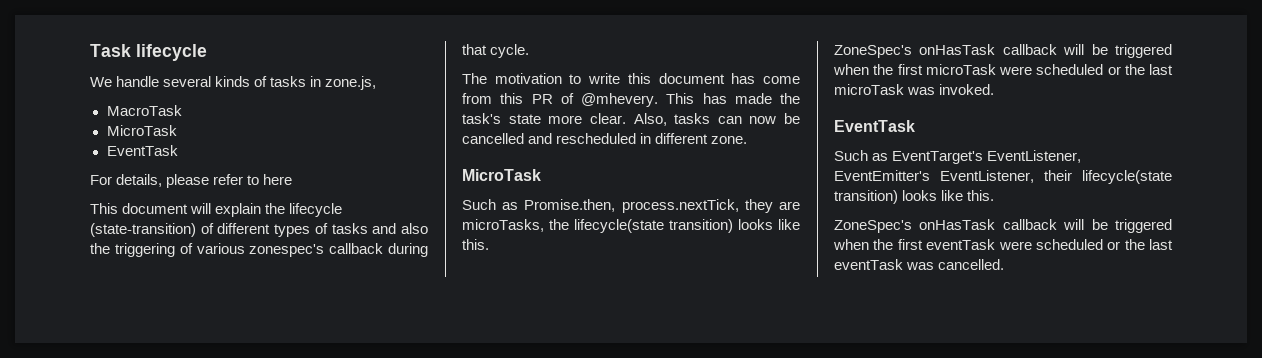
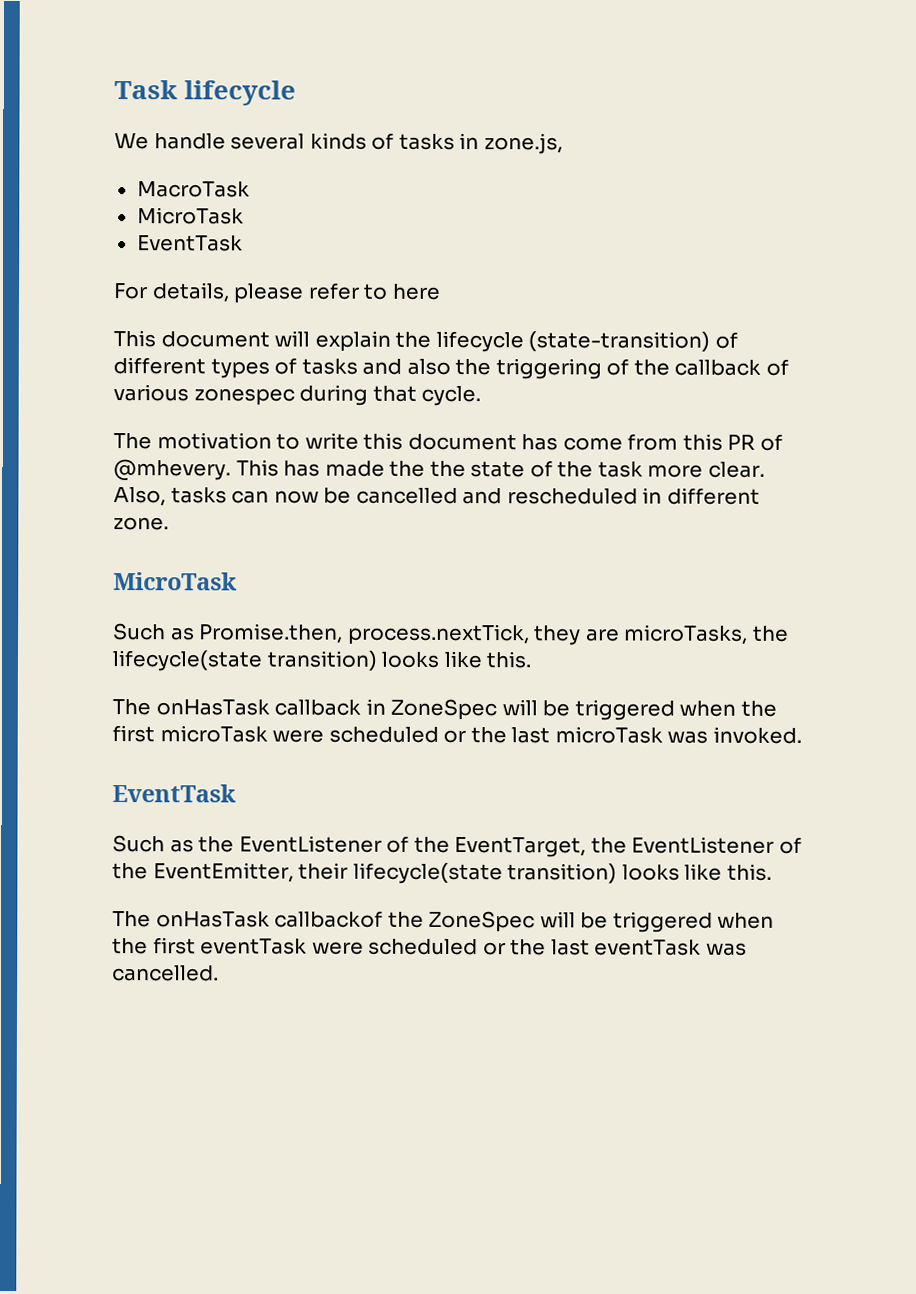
- This document will explain the lifecycle (state-transition) of different types of tasks and also the triggering of various zonespec's callback during that cycle.
+ This document will explain the lifecycle (state-transition) of different types of tasks and also the triggering of the callback of various zonespec during that cycle.
- This has made the task's state more clear.
+ This has made the the state of the task more clear.
- ZoneSpec's onHasTask callback will be triggered when the first microTask were scheduled or the last microTask was invoked.
+ The onHasTask callback in ZoneSpec will be triggered when the first microTask were scheduled or the last microTask was invoked.
- Such as EventTarget's EventListener, EventEmitter's EventListener, their lifecycle(state transition) looks like this.
+ Such as the EventListener of the EventTarget, the EventListener of the EventEmitter, their lifecycle(state transition) looks like this.
- ZoneSpec's onHasTask callback will be triggered when the first eventTask were scheduled or the last eventTask was cancelled.
+ The onHasTask callbackof the ZoneSpec will be triggered when the first eventTask were scheduled or the last eventTask was cancelled.

